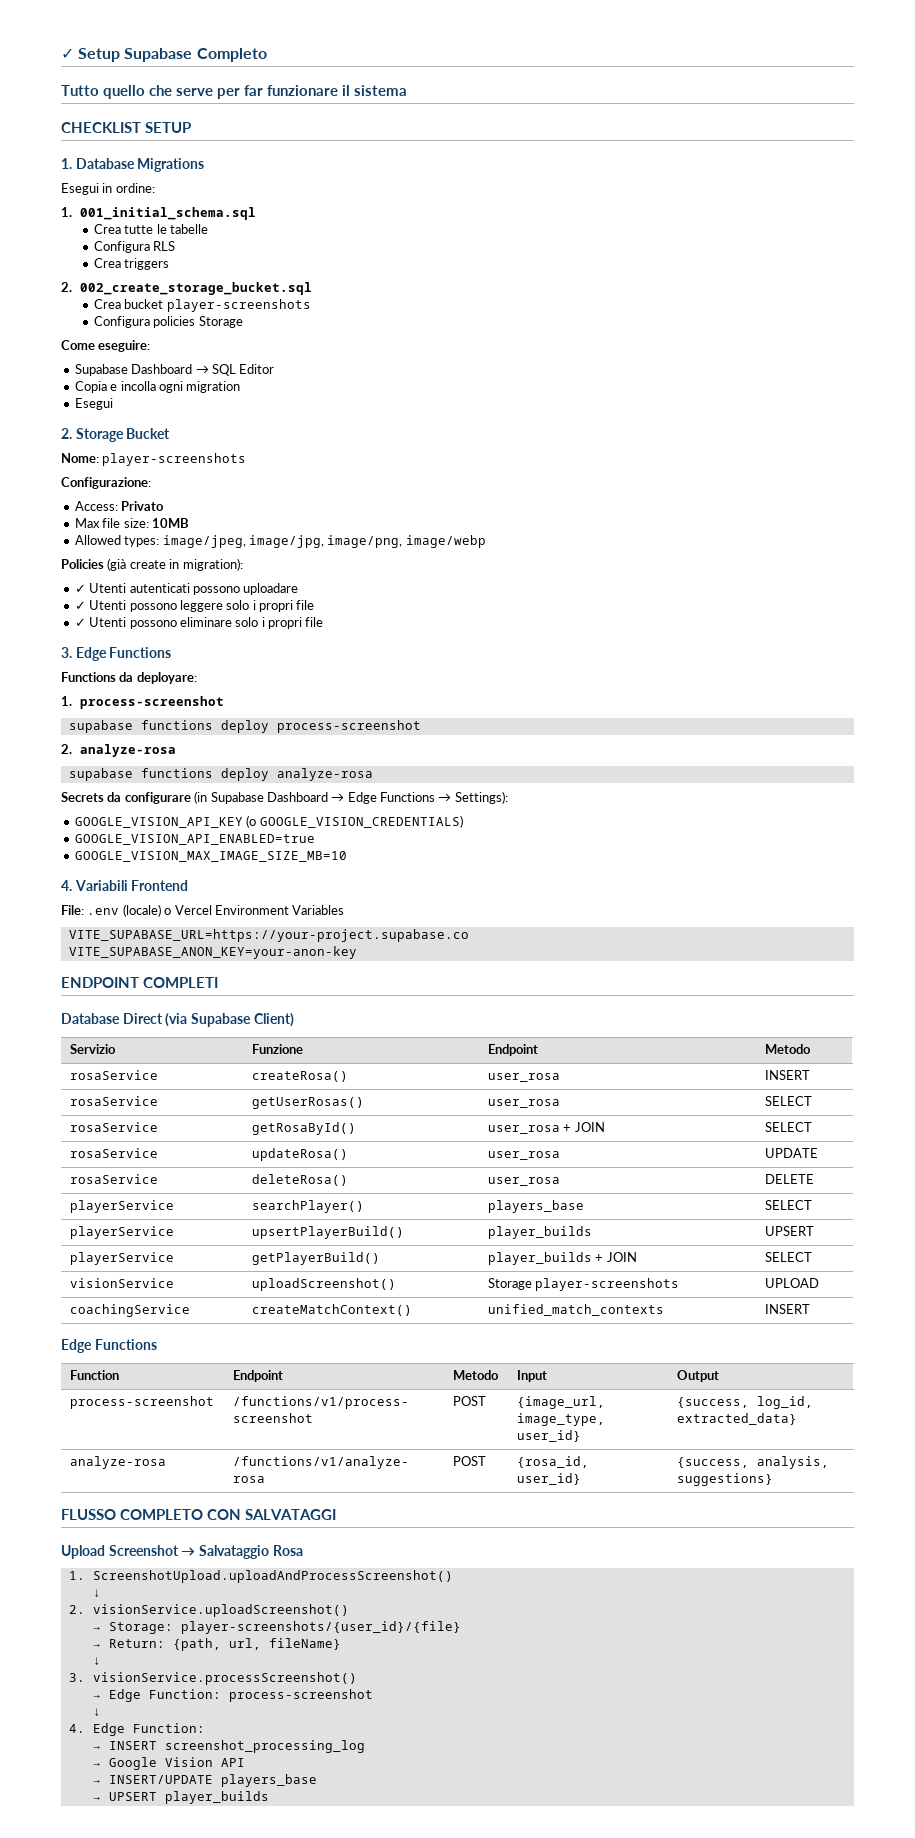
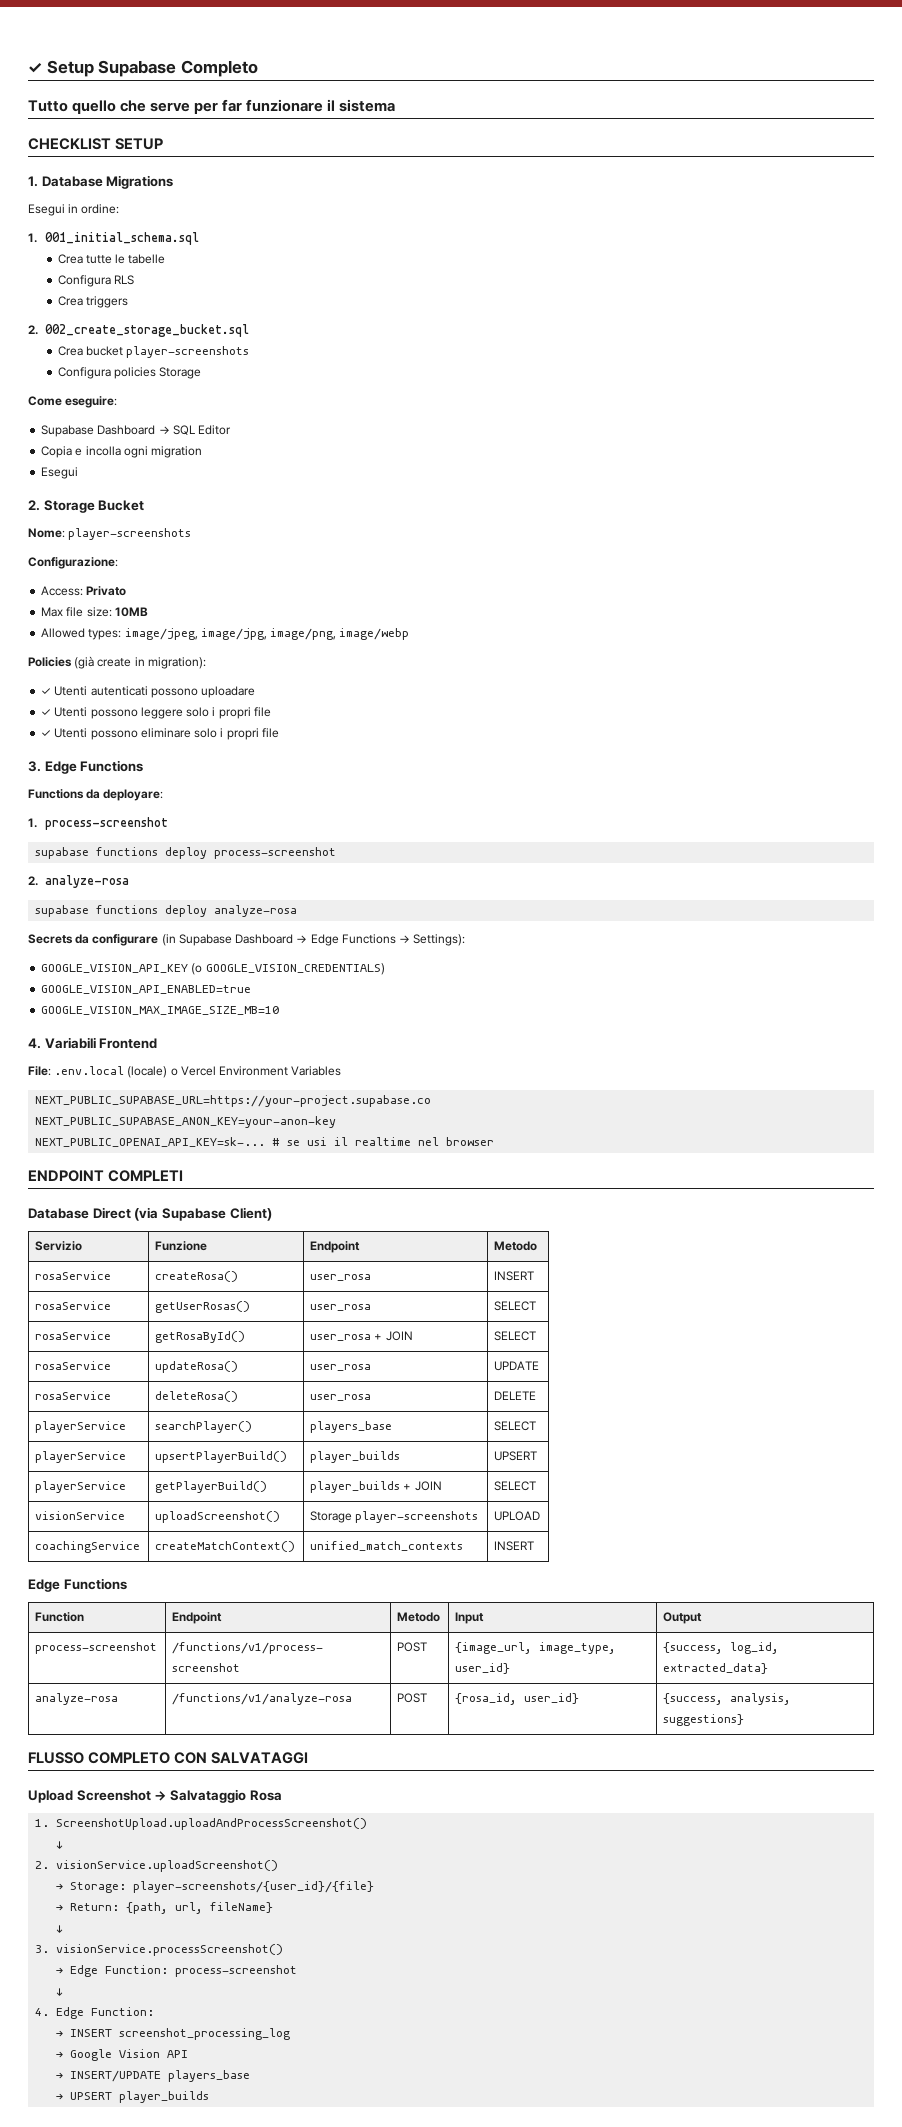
- File: .env (locale) o Vercel Environment Variables
+ File: .env.local (locale) o Vercel Environment Variables
- VITE_SUPABASE_URL=https://your-project.supabase.co
- VITE_SUPABASE_ANON_KEY=your-anon-key
+ NEXT_PUBLIC_SUPABASE_URL=https://your-project.supabase.co
+ NEXT_PUBLIC_SUPABASE_ANON_KEY=your-anon-key
+ NEXT_PUBLIC_OPENAI_API_KEY=sk-... # se usi il realtime nel browser

